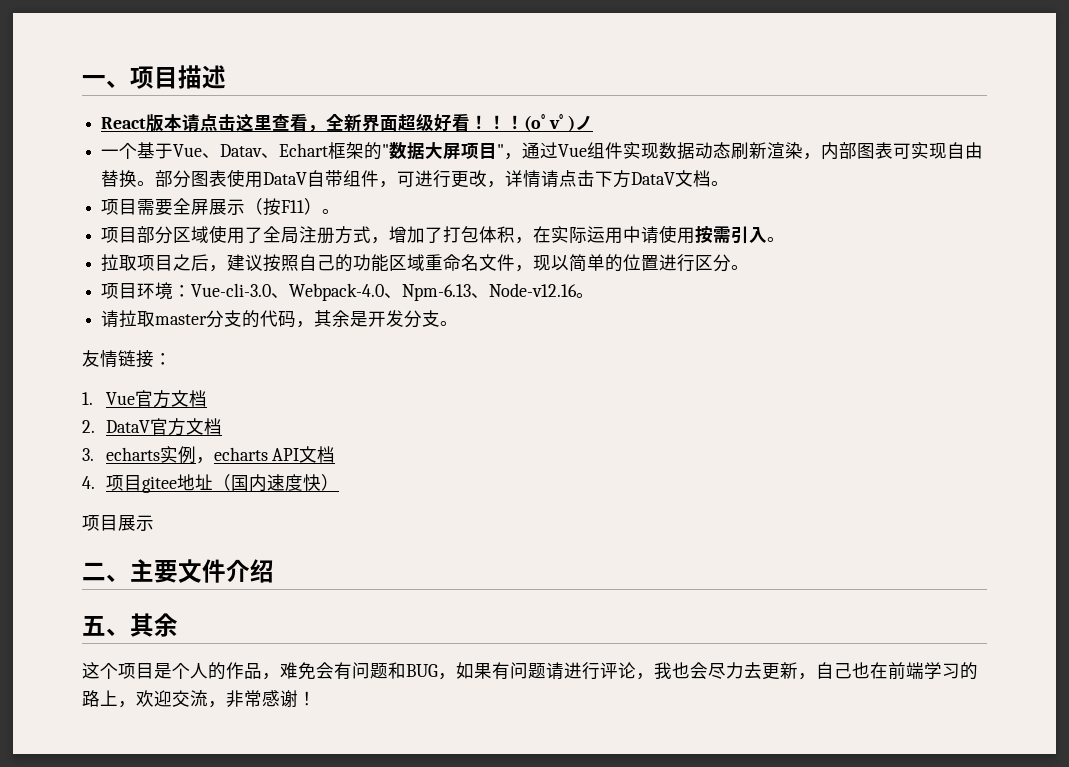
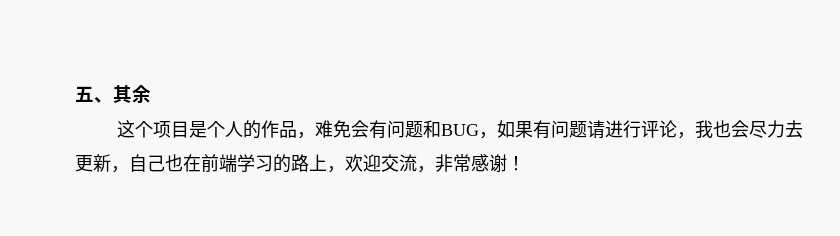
- 一、项目描述
- React版本请点击这里查看，全新界面超级好看！！！(oﾟvﾟ)ノ
- 一个基于Vue、Datav、Echart框架的"数据大屏项目"，通过Vue组件实现数据动态刷新渲染，内部图表可实现自由替换。部分图表使用DataV自带组件，可进行更改，详情请点击下方DataV文档。
- 项目需要全屏展示（按F11）。
- 项目部分区域使用了全局注册方式，增加了打包体积，在实际运用中请使用按需引入。
- 拉取项目之后，建议按照自己的功能区域重命名文件，现以简单的位置进行区分。
- 项目环境：Vue-cli-3.0、Webpack-4.0、Npm-6.13、Node-v12.16。
- 请拉取master分支的代码，其余是开发分支。
- 友情链接：
- 1. Vue官方文档
- 2. DataV官方文档
- 3. echarts实例，echarts API文档
- 4.项目gitee地址（国内速度快）
- 项目展示
- 二、主要文件介绍

